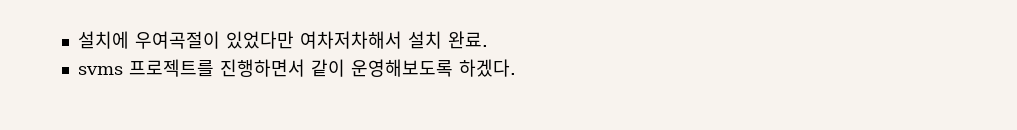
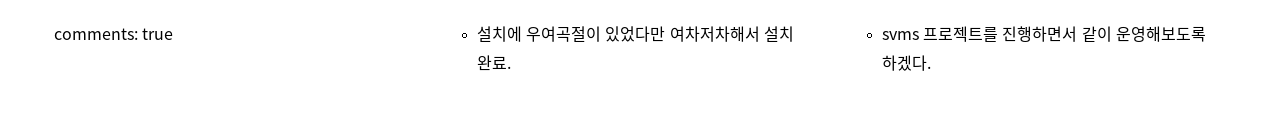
+ comments: true

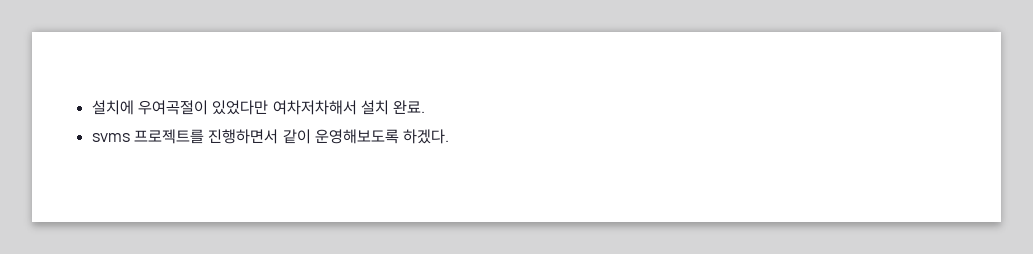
- comments: true

